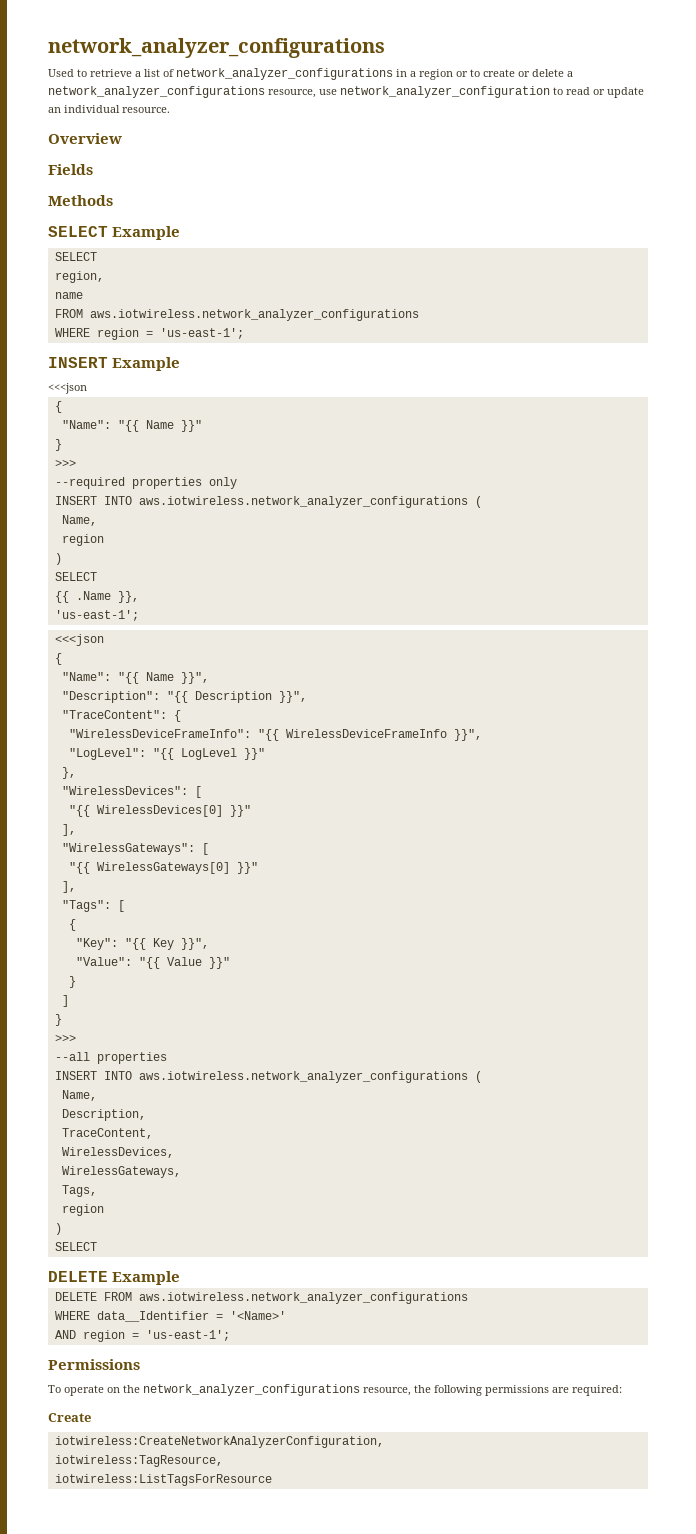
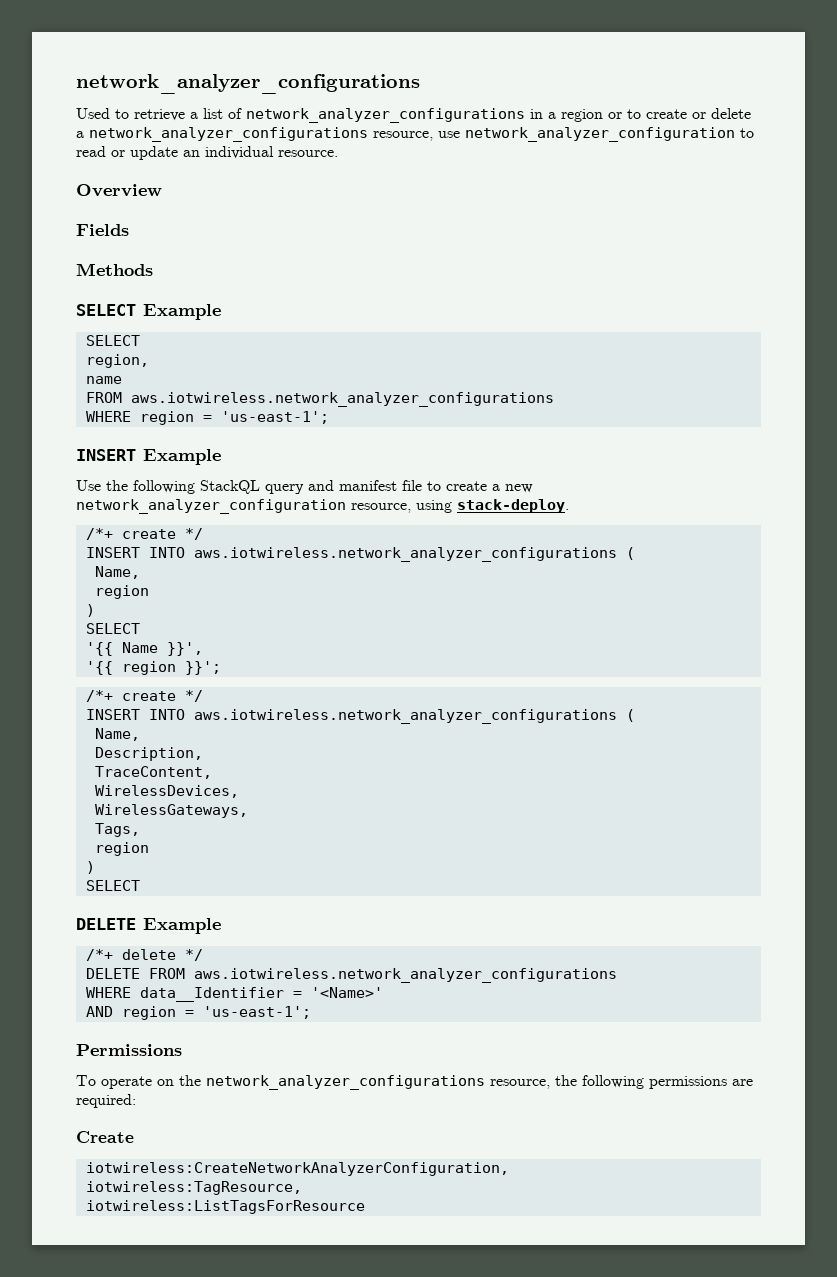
  INSERT Example
- <<<json
- {
- "Name": "{{ Name }}"
- }
- >>>
- --required properties only
+ Use the following StackQL query and manifest file to create a new network_analyzer_configuration resource, using stack-deploy.
+ /*+ create */
- {{ .Name }},
- 'us-east-1';
- <<<json
- {
- "Name": "{{ Name }}",
- "Description": "{{ Description }}",
- "TraceContent": {
- "WirelessDeviceFrameInfo": "{{ WirelessDeviceFrameInfo }}",
- "LogLevel": "{{ LogLevel }}"
- },
- "WirelessDevices": [
- "{{ WirelessDevices[0] }}"
- ],
- "WirelessGateways": [
- "{{ WirelessGateways[0] }}"
- ],
- "Tags": [
- {
- "Key": "{{ Key }}",
- "Value": "{{ Value }}"
- }
- ]
- }
- >>>
- --all properties
+ '{{ Name }}',
+ '{{ region }}';
+ /*+ create */
+ /*+ delete */

